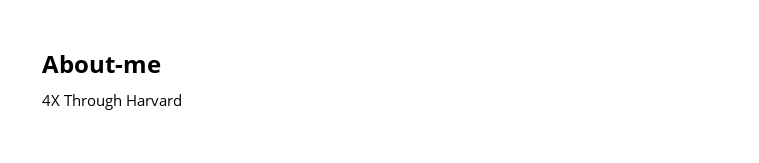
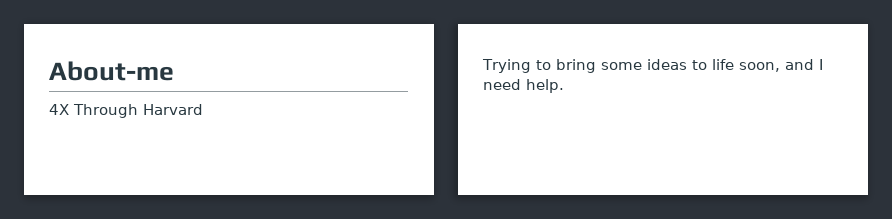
+ Trying to bring some ideas to life soon, and I need help.

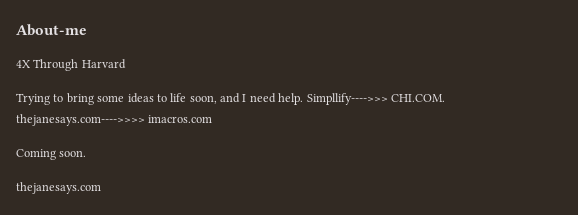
+ Simpllify---->>> CHI.COM. thejanesays.com---->>>> imacros.com
+ Coming soon.
+ thejanesays.com

